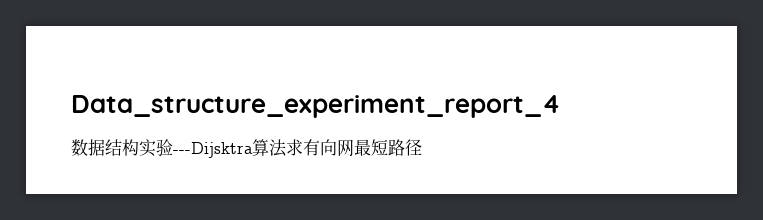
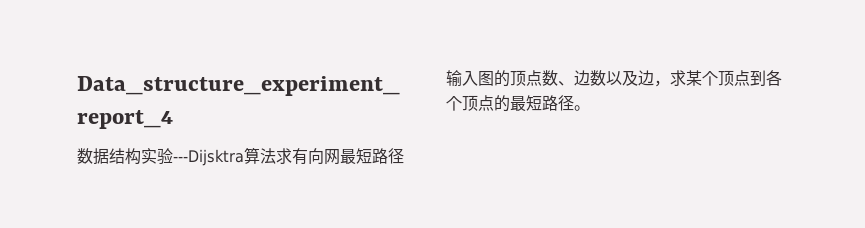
- 数据结构实验---Dijsktra算法求有向网最短路径
+ 数据结构实验---Dijsktra算法求有向网最短路径输入图的顶点数、边数以及边，求某个顶点到各个顶点的最短路径。

